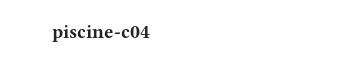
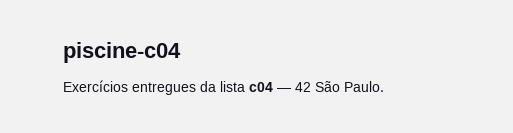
+ Exercícios entregues da lista c04 — 42 São Paulo.

